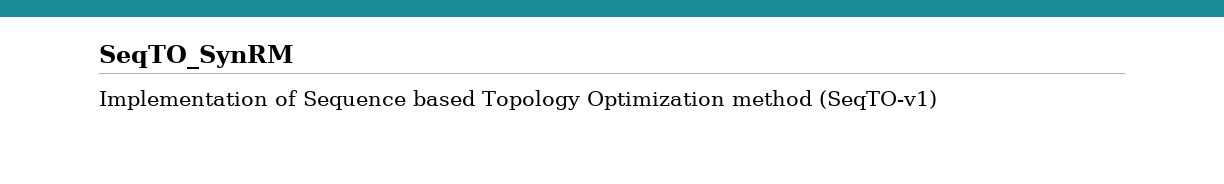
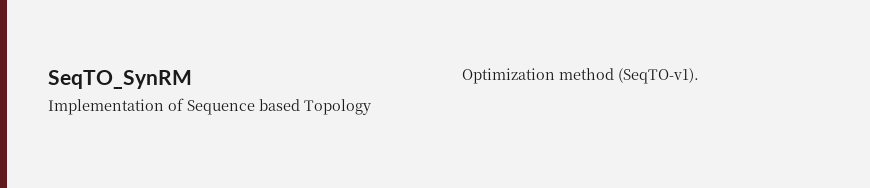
- Implementation of Sequence based Topology Optimization method (SeqTO-v1)
+ Implementation of Sequence based Topology Optimization method (SeqTO-v1).

